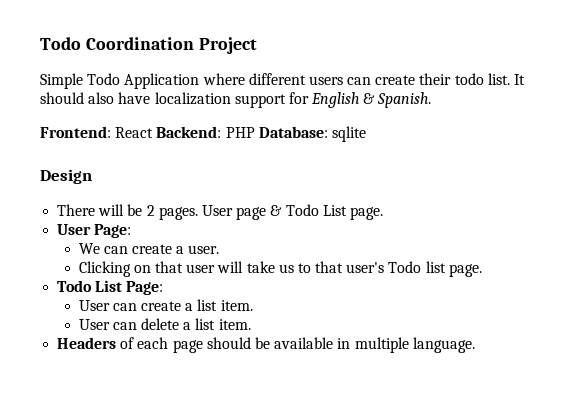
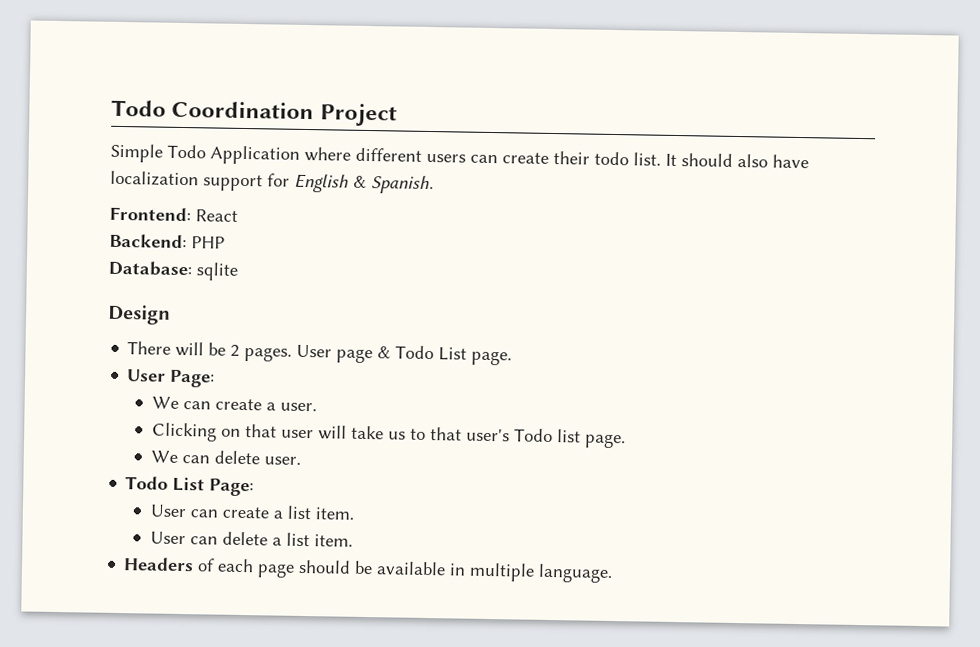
- Frontend: React Backend: PHP Database: sqlite
+ Frontend: React
+ Backend: PHP
+ Database: sqlite
+ We can delete user.

